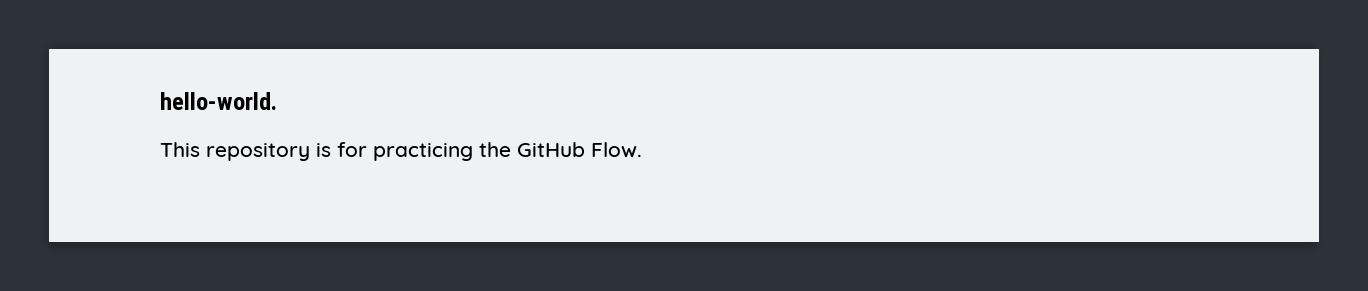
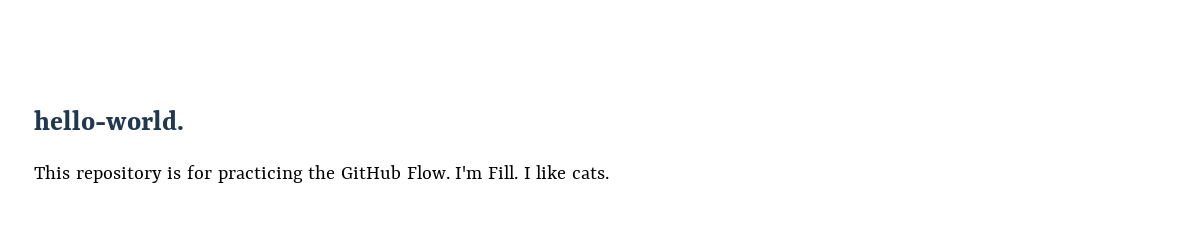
+ I'm Fill. I like cats.

